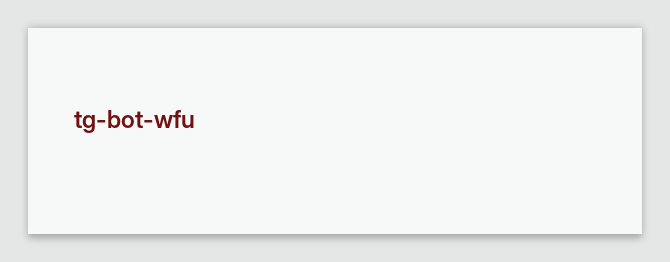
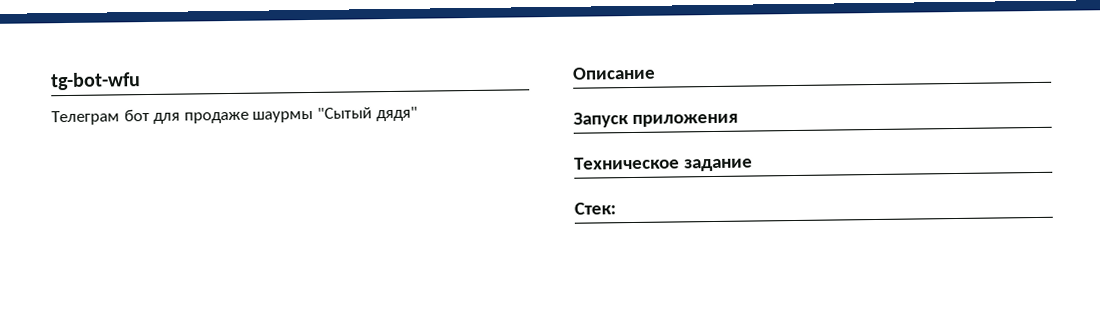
+ Телеграм бот для продаже шаурмы "Сытый дядя"
+ Описание
+ Запуск приложения
+ Техническое задание
+ Стек:

